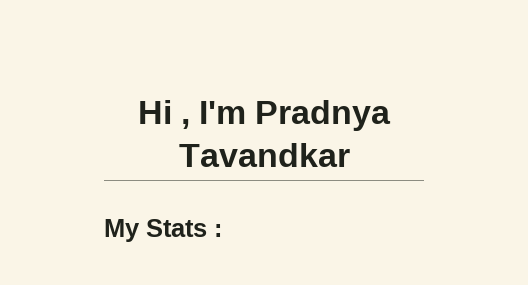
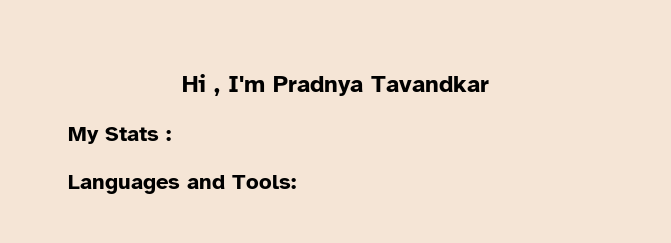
+ Languages and Tools:

